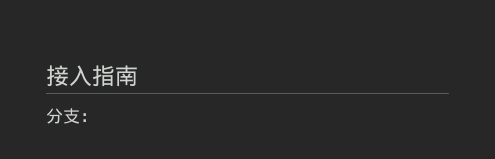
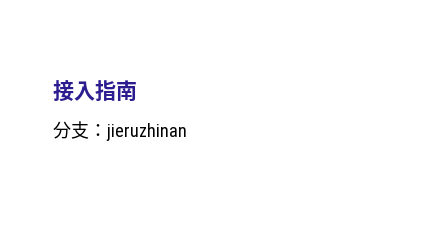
- 分支：
+ 分支：jieruzhinan

